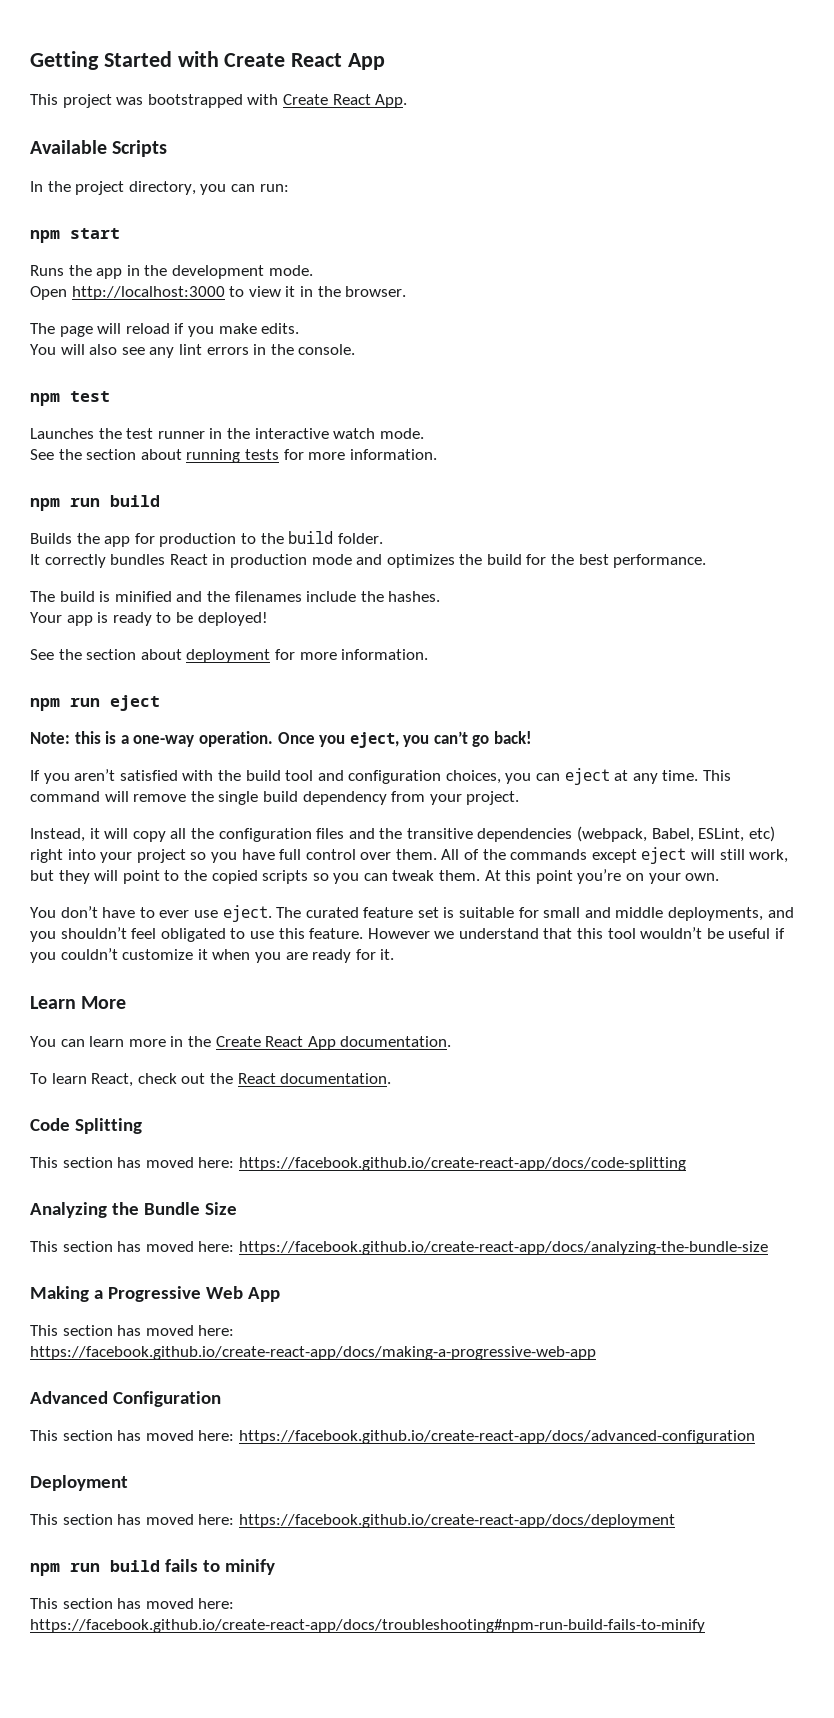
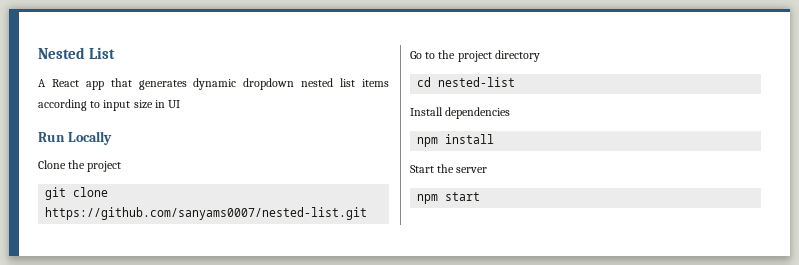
- Getting Started with Create React App
- This project was bootstrapped with Create React App.
- Available Scripts
- In the project directory, you can run:
+ Nested List
+ A React app that generates dynamic dropdown nested list items according to input size in UI
+ Run Locally
+ Clone the project
+ git clone https://github.com/sanyams0007/nested-list.git
+ Go to the project directory
+ cd nested-list
+ Install dependencies
+ npm install
+ Start the server
  npm start
- Runs the app in the development mode.
- Open http://localhost:3000 to view it in the browser.
- The page will reload if you make edits.
- You will also see any lint errors in the console.
- npm test
- Launches the test runner in the interactive watch mode.
- See the section about running tests for more information.
- npm run build
- Builds the app for production to the build folder.
- It correctly bundles React in production mode and optimizes the build for the best performance.
- The build is minified and the filenames include the hashes.
- Your app is ready to be deployed!
- See the section about deployment for more information.
- npm run eject
- Note: this is a one-way operation. Once you eject, you can’t go back!
- If you aren’t satisfied with the build tool and configuration choices, you can eject at any time. This command will remove the single build dependency from your project.
- Instead, it will copy all the configuration files and the transitive dependencies (webpack, Babel, ESLint, etc) right into your project so you have full control over them. All of the commands except eject will still work, but they will point to the copied scripts so you can tweak them. At this point you’re on your own.
- You don’t have to ever use eject. The curated feature set is suitable for small and middle deployments, and you shouldn’t feel obligated to use this feature. However we understand that this tool wouldn’t be useful if you couldn’t customize it when you are ready for it.
- Learn More
- You can learn more in the Create React App documentation.
- To learn React, check out the React documentation.
- Code Splitting
- This section has moved here: https://facebook.github.io/create-react-app/docs/code-splitting
- Analyzing the Bundle Size
- This section has moved here: https://facebook.github.io/create-react-app/docs/analyzing-the-bundle-size
- Making a Progressive Web App
- This section has moved here: https://facebook.github.io/create-react-app/docs/making-a-progressive-web-app
- Advanced Configuration
- This section has moved here: https://facebook.github.io/create-react-app/docs/advanced-configuration
- Deployment
- This section has moved here: https://facebook.github.io/create-react-app/docs/deployment
- npm run build fails to minify
- This section has moved here: https://facebook.github.io/create-react-app/docs/troubleshooting#npm-run-build-fails-to-minify

